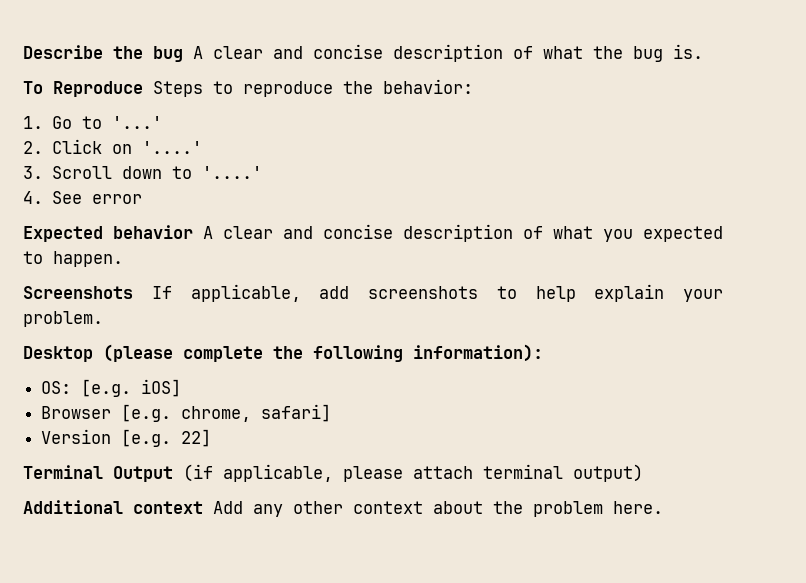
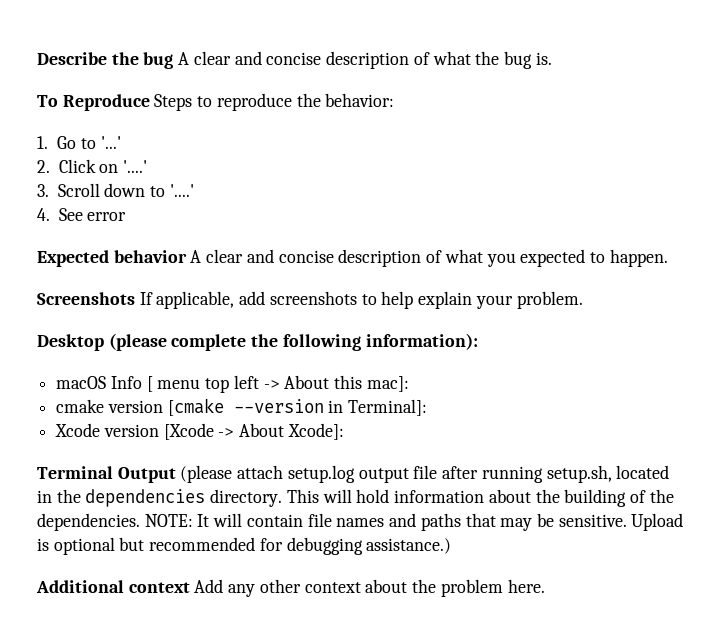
- OS: [e.g. iOS]
- Browser [e.g. chrome, safari]
- Version [e.g. 22]
- Terminal Output (if applicable, please attach terminal output)
+ macOS Info [ menu top left -> About this mac]:
+ cmake version [cmake --version in Terminal]:
+ Xcode version [Xcode -> About Xcode]:
+ Terminal Output (please attach setup.log output file after running setup.sh, located in the dependencies directory. This will hold information about the building of the dependencies. NOTE: It will contain file names and paths that may be sensitive. Upload is optional but recommended for debugging assistance.)

